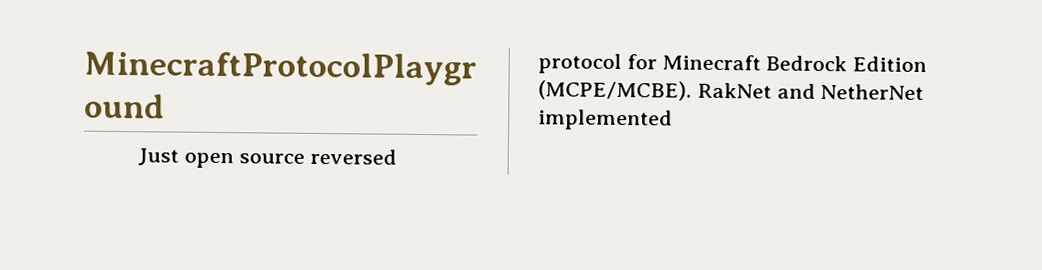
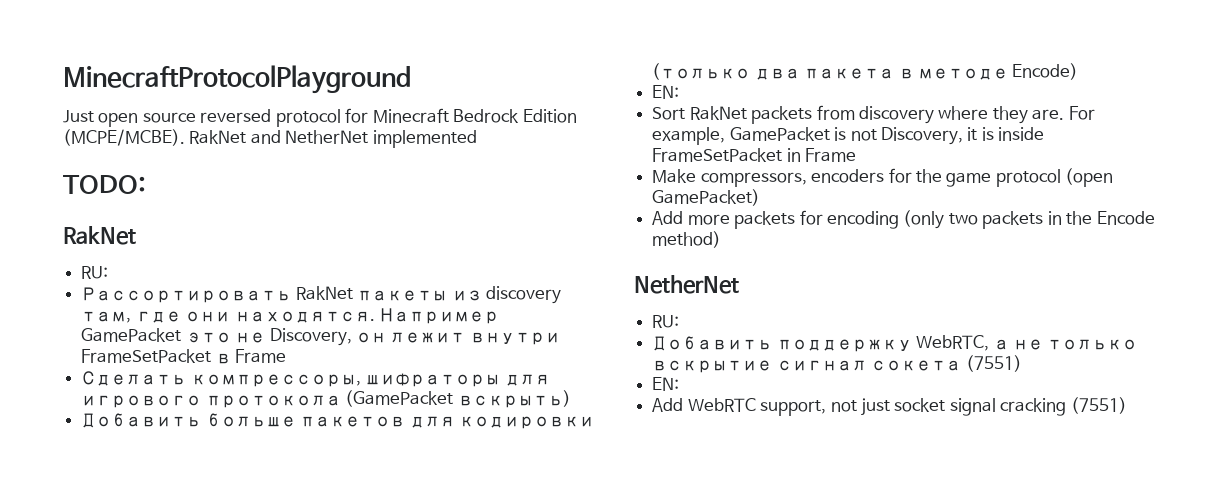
+ TODO:
+ RakNet
+ RU:
+ Рассортировать RakNet пакеты из discovery там, где они находятся. Например GamePacket это не Discovery, он лежит внутри FrameSetPacket в Frame
+ Сделать компрессоры, шифраторы для игрового протокола (GamePacket вскрыть)
+ Добавить больше пакетов для кодировки (только два пакета в методе Encode)
+ EN:
+ Sort RakNet packets from discovery where they are. For example, GamePacket is not Discovery, it is inside FrameSetPacket in Frame
+ Make compressors, encoders for the game protocol (open GamePacket)
+ Add more packets for encoding (only two packets in the Encode method)
+ NetherNet
+ RU:
+ Добавить поддержку WebRTC, а не только вскрытие сигнал сокета (7551)
+ EN:
+ Add WebRTC support, not just socket signal cracking (7551)

